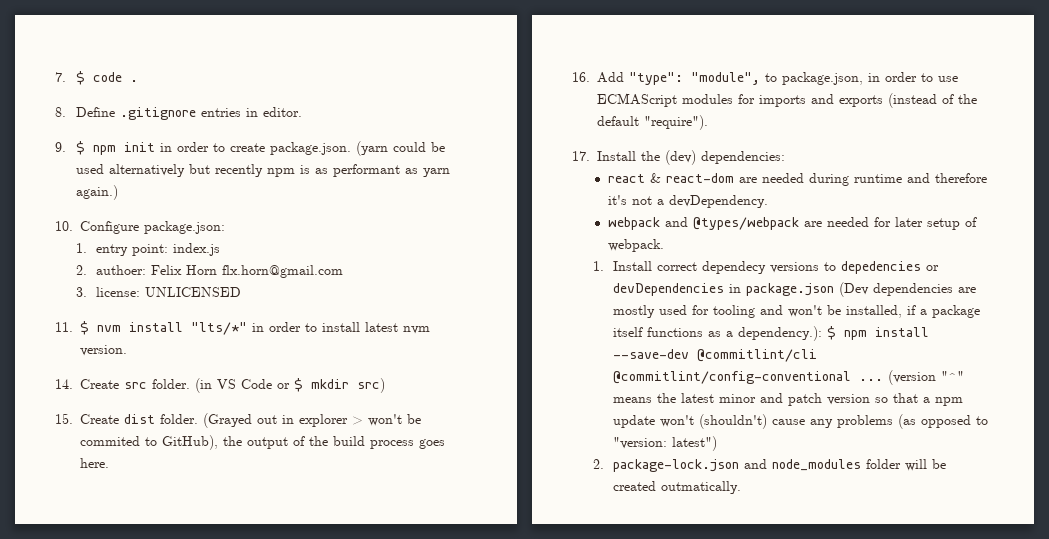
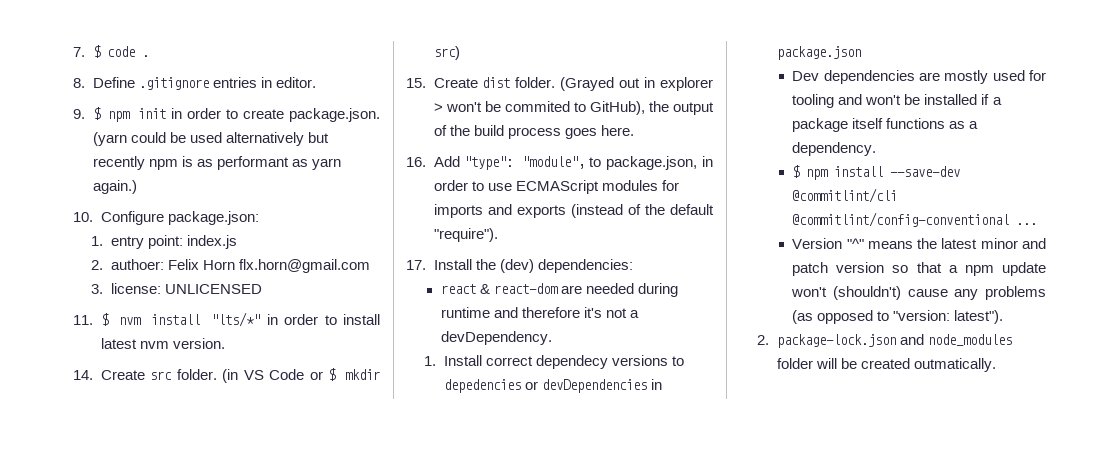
- webpack and @types/webpack are needed for later setup of webpack.
- 1. Install correct dependecy versions to depedencies or devDependencies in package.json (Dev dependencies are mostly used for tooling and won't be installed, if a package itself functions as a dependency.): $ npm install --save-dev @commitlint/cli @commitlint/config-conventional ... (version "^" means the latest minor and patch version so that a npm update won't (shouldn't) cause any problems (as opposed to "version: latest")
+ 1. Install correct dependecy versions to depedencies or devDependencies in package.json
+ Dev dependencies are mostly used for tooling and won't be installed if a package itself functions as a dependency.
+ $ npm install --save-dev @commitlint/cli @commitlint/config-conventional ...
+ Version "^" means the latest minor and patch version so that a npm update won't (shouldn't) cause any problems (as opposed to "version: latest").

